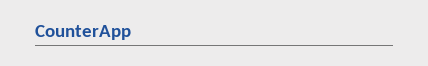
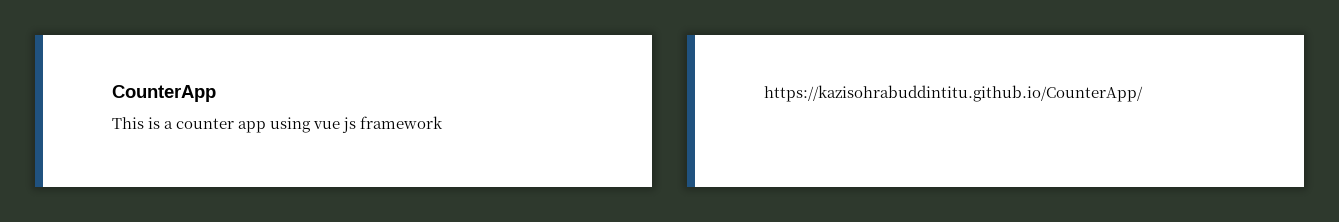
+ This is a counter app using vue js framework https://kazisohrabuddintitu.github.io/CounterApp/

